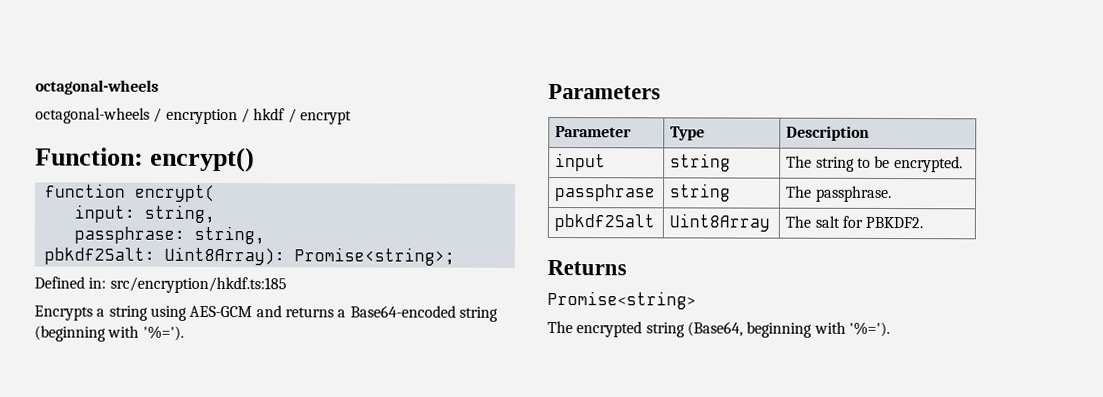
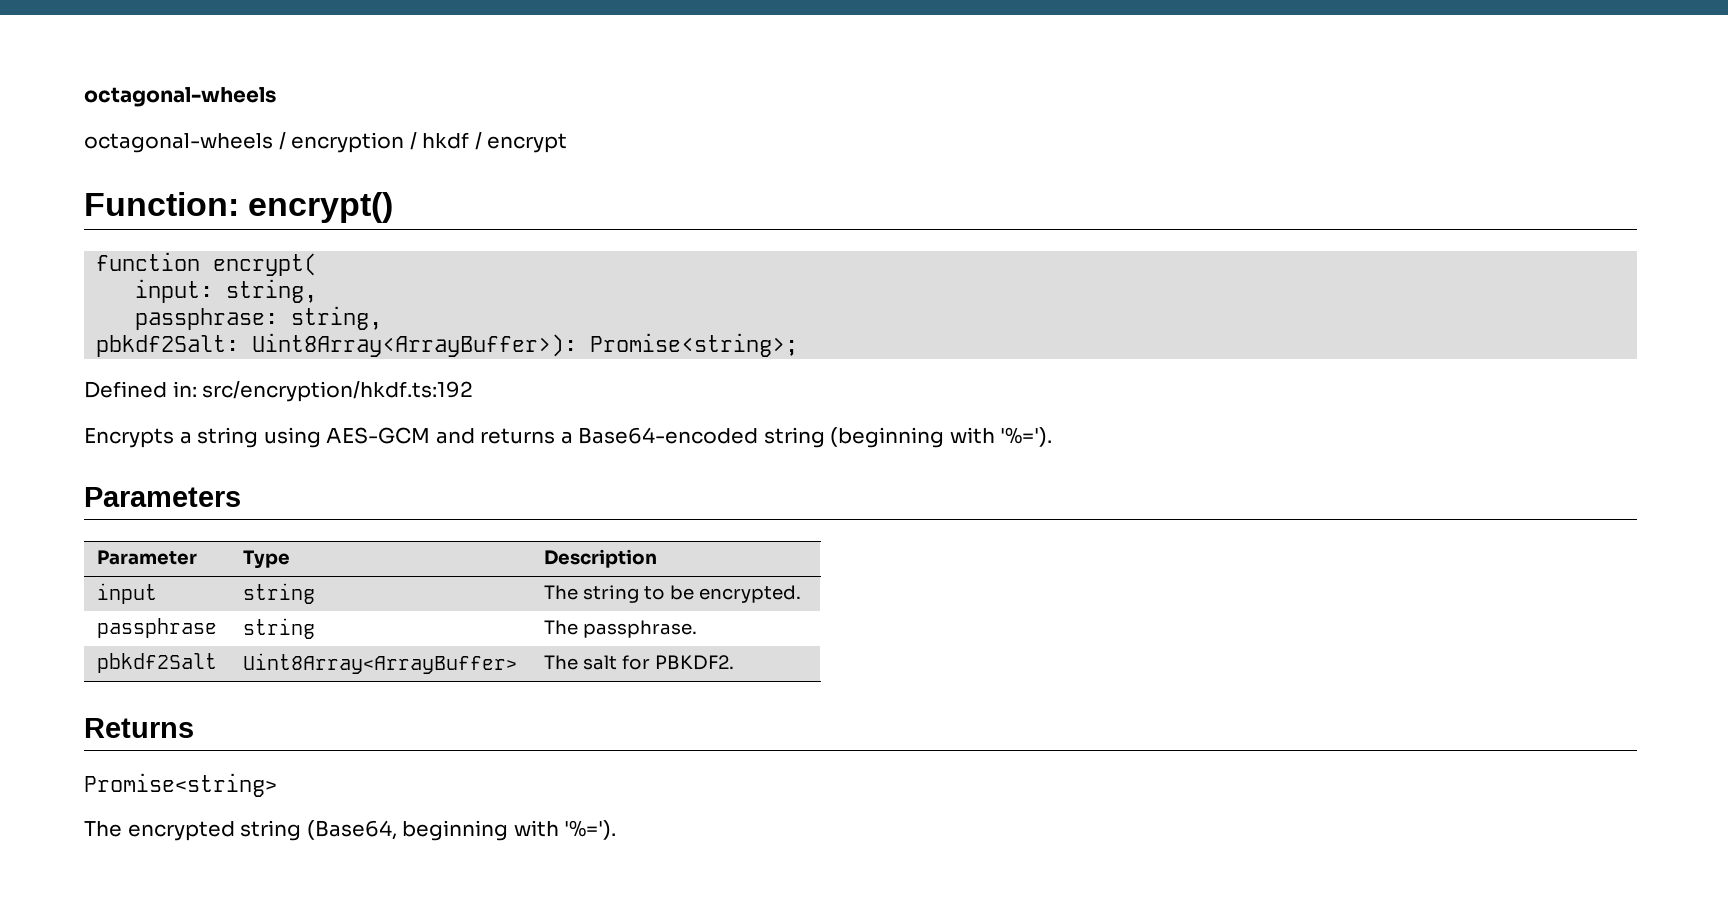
- pbkdf2Salt: Uint8Array): Promise<string>;
+ pbkdf2Salt: Uint8Array<ArrayBuffer>): Promise<string>;
- Defined in: src/encryption/hkdf.ts:185
+ Defined in: src/encryption/hkdf.ts:192
- pbkdf2Salt | Uint8Array | The salt for PBKDF2.
+ pbkdf2Salt | Uint8Array<ArrayBuffer> | The salt for PBKDF2.

